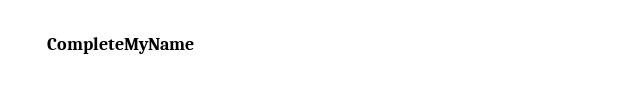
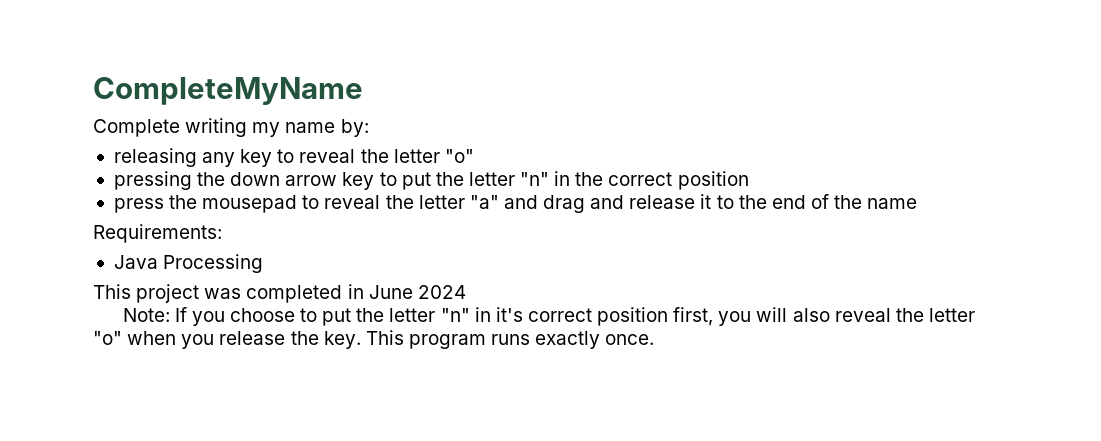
+ Complete writing my name by:
+ releasing any key to reveal the letter "o"
+ pressing the down arrow key to put the letter "n" in the correct position
+ press the mousepad to reveal the letter "a" and drag and release it to the end of the name
+ Requirements:
+ Java Processing
+ This project was completed in June 2024
+ Note: If you choose to put the letter "n" in it's correct position first, you will also reveal the letter "o" when you release the key. This program runs exactly once.

